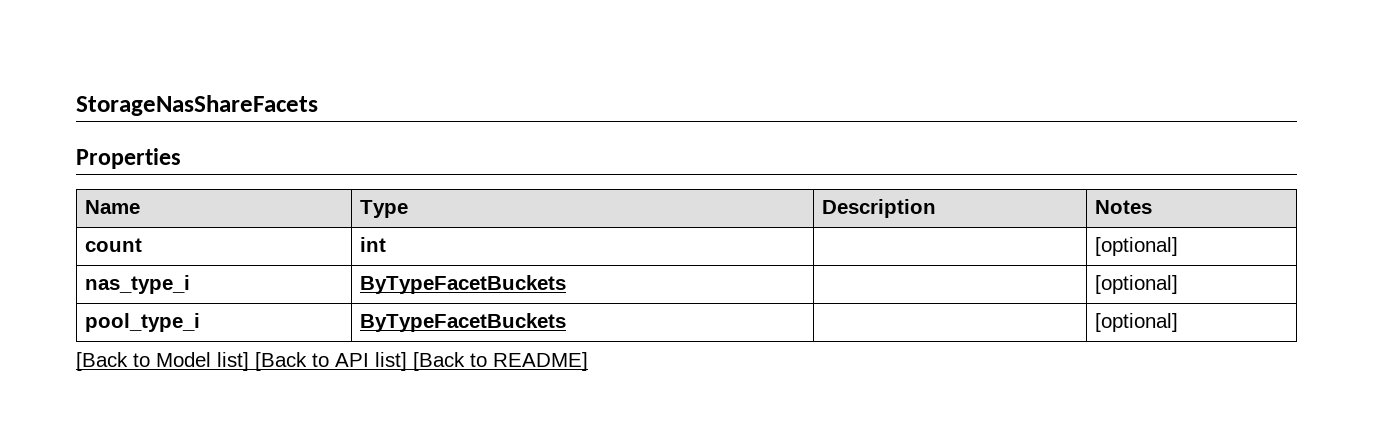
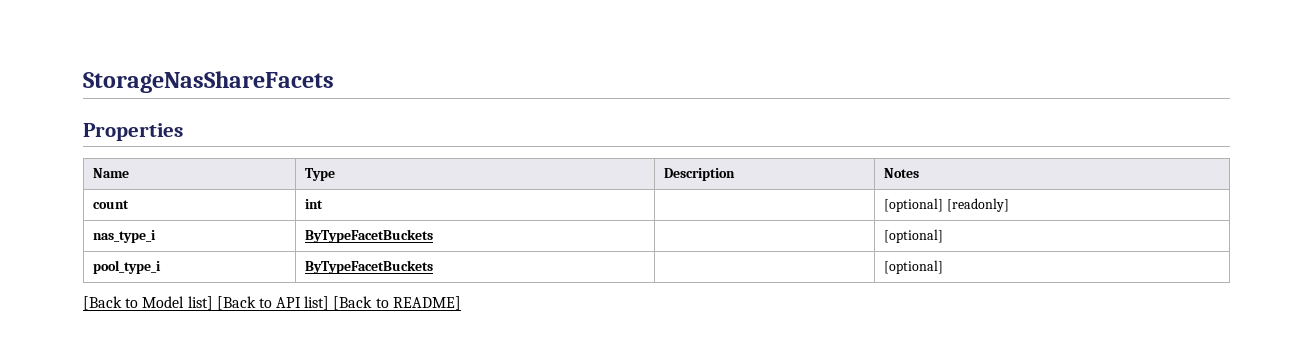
- count | int | | [optional]
+ count | int | | [optional] [readonly]

